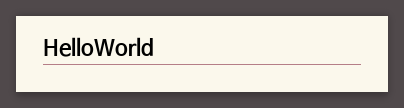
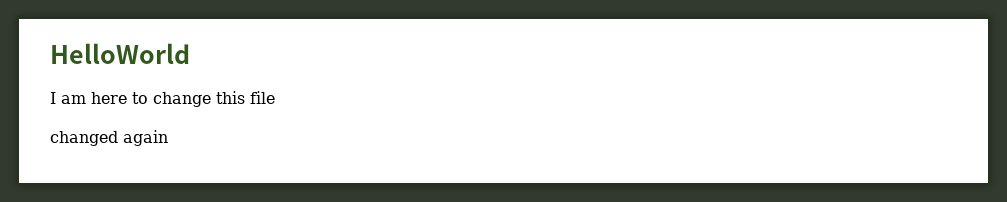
+ I am here to change this file
+ changed again

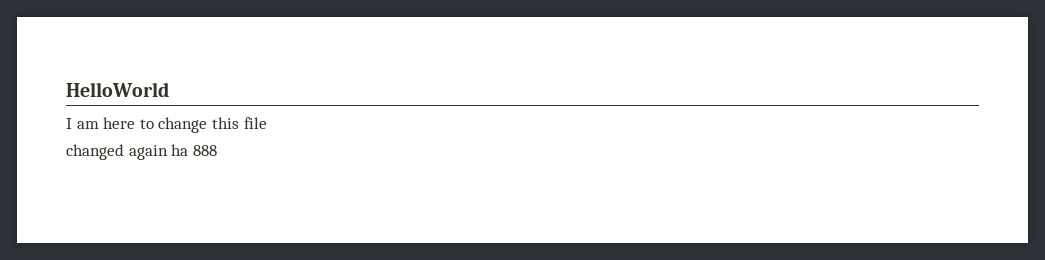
- changed again
+ changed again ha 888

